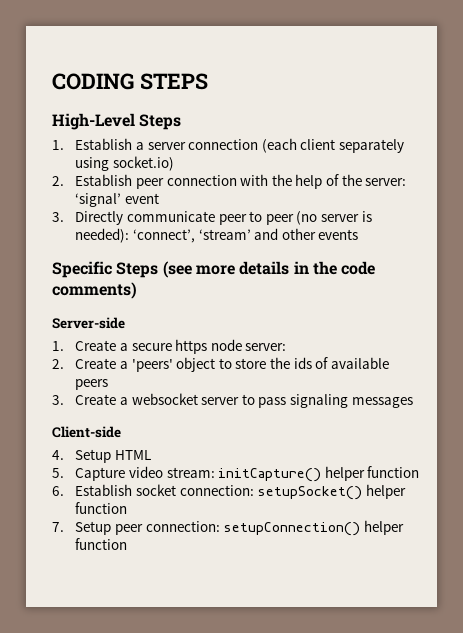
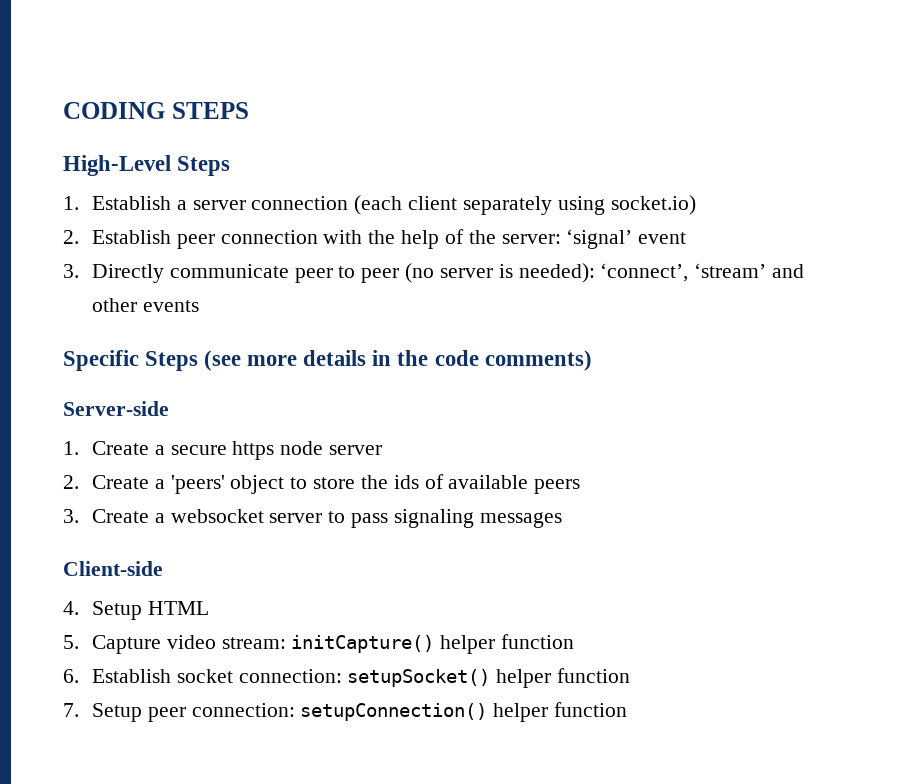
- 1. Create a secure https node server:
+ 1. Create a secure https node server

